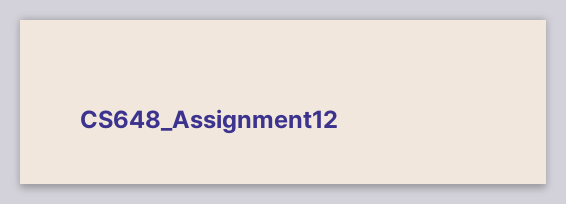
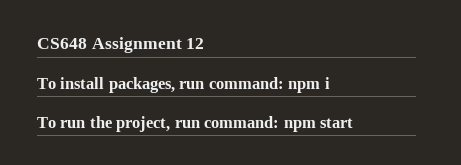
- CS648_Assignment12
+ CS648 Assignment 12
+ To install packages, run command: npm i
+ To run the project, run command: npm start

